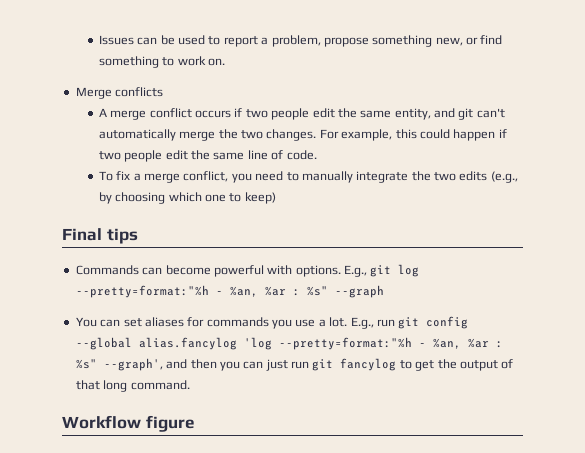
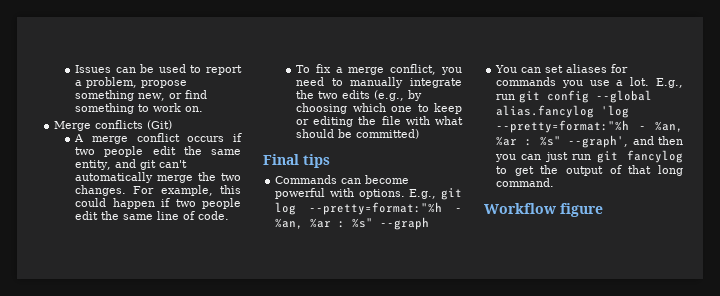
- Merge conflicts
+ Merge conflicts (Git)
- To fix a merge conflict, you need to manually integrate the two edits (e.g., by choosing which one to keep)
+ To fix a merge conflict, you need to manually integrate the two edits (e.g., by choosing which one to keep or editing the file with what should be committed)

